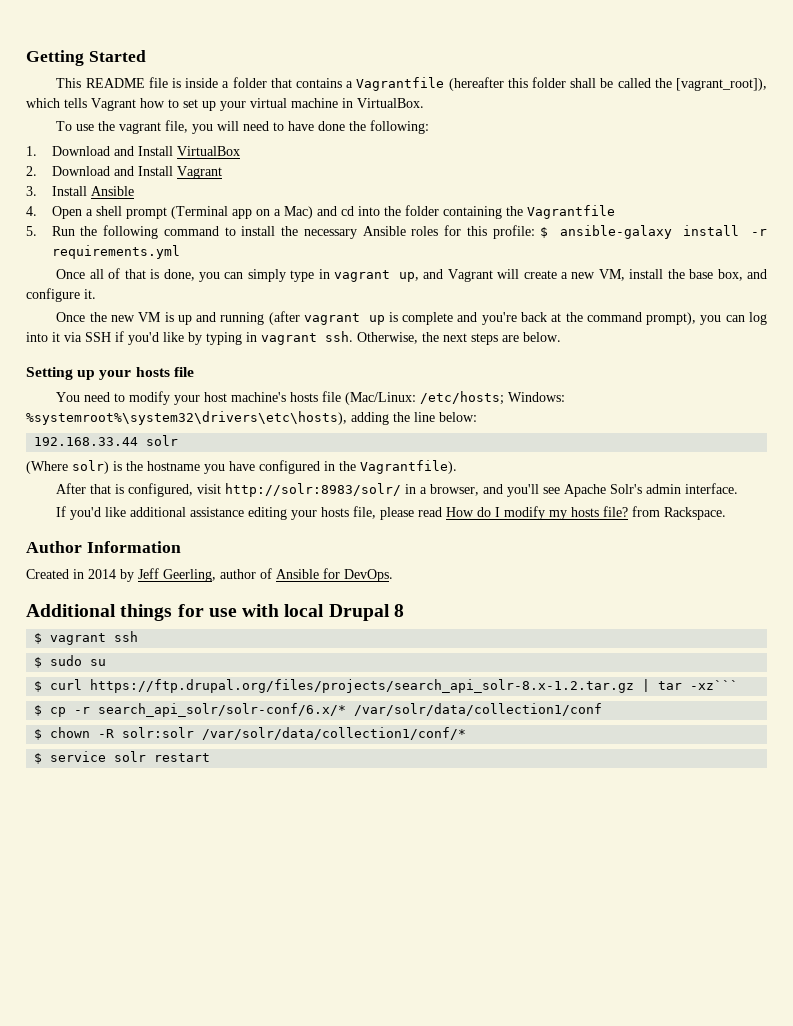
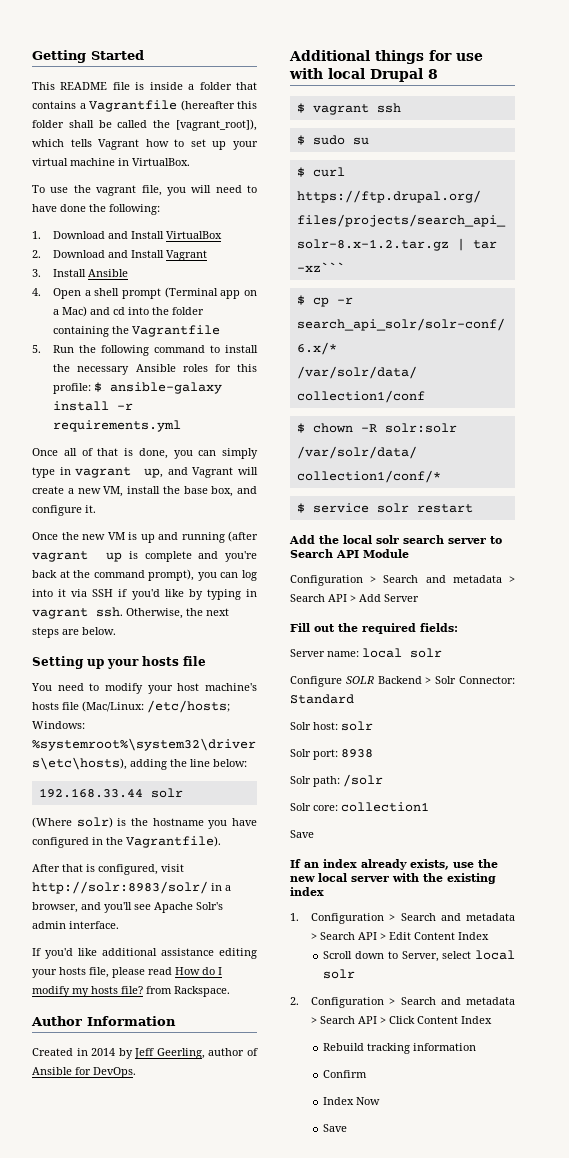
+ Add the local solr search server to Search API Module
+ Configuration > Search and metadata > Search API > Add Server
+ Fill out the required fields:
+ Server name: local solr
+ Configure SOLR Backend > Solr Connector: Standard
+ Solr host: solr
+ Solr port: 8938
+ Solr path: /solr
+ Solr core: collection1
+ Save
+ If an index already exists, use the new local server with the existing index
+ 1. Configuration > Search and metadata > Search API > Edit Content Index
+ Scroll down to Server, select local solr
+ 2. Configuration > Search and metadata > Search API > Click Content Index
+ Rebuild tracking information
+ Confirm
+ Index Now
+ Save

